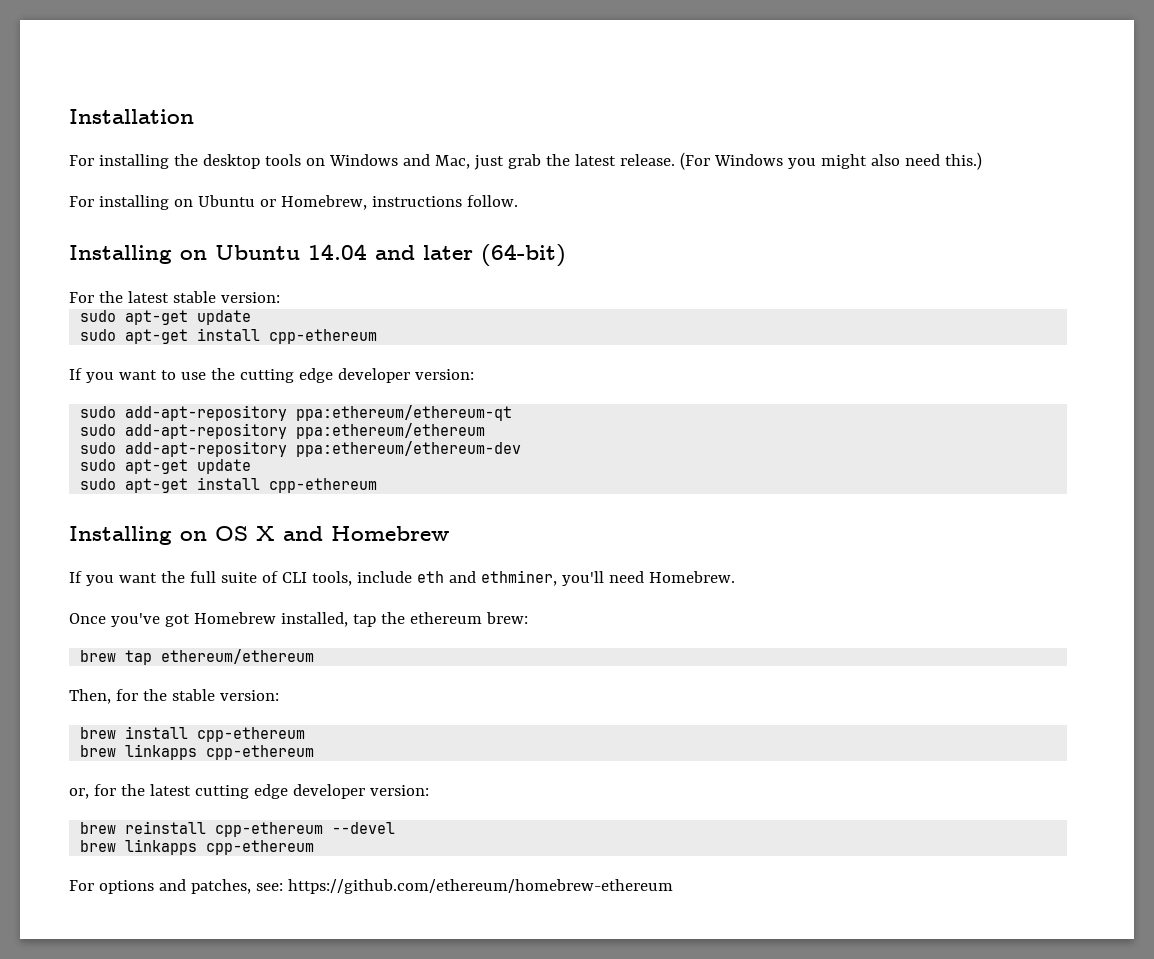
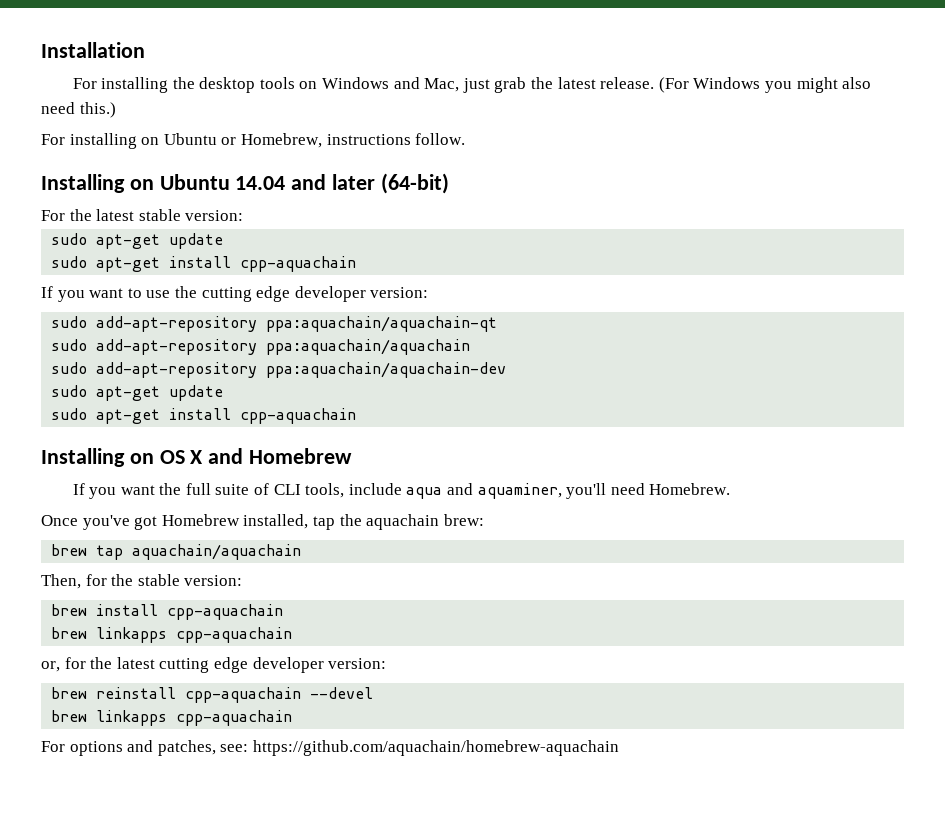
  For the latest stable version:
  sudo apt-get update
- sudo apt-get install cpp-ethereum
+ sudo apt-get install cpp-aquachain
- sudo add-apt-repository ppa:ethereum/ethereum-qt
- sudo add-apt-repository ppa:ethereum/ethereum
- sudo add-apt-repository ppa:ethereum/ethereum-dev
+ sudo add-apt-repository ppa:aquachain/aquachain-qt
+ sudo add-apt-repository ppa:aquachain/aquachain
+ sudo add-apt-repository ppa:aquachain/aquachain-dev
  sudo apt-get update
- sudo apt-get install cpp-ethereum
+ sudo apt-get install cpp-aquachain
- If you want the full suite of CLI tools, include eth and ethminer, you'll need Homebrew.
+ If you want the full suite of CLI tools, include aqua and aquaminer, you'll need Homebrew.
- Once you've got Homebrew installed, tap the ethereum brew:
+ Once you've got Homebrew installed, tap the aquachain brew:
- brew tap ethereum/ethereum
+ brew tap aquachain/aquachain
- brew install cpp-ethereum
- brew linkapps cpp-ethereum
+ brew install cpp-aquachain
+ brew linkapps cpp-aquachain
- brew reinstall cpp-ethereum --devel
- brew linkapps cpp-ethereum
+ brew reinstall cpp-aquachain --devel
+ brew linkapps cpp-aquachain
- For options and patches, see: https://github.com/ethereum/homebrew-ethereum
+ For options and patches, see: https://github.com/aquachain/homebrew-aquachain

